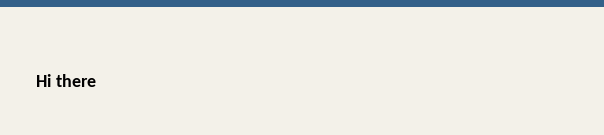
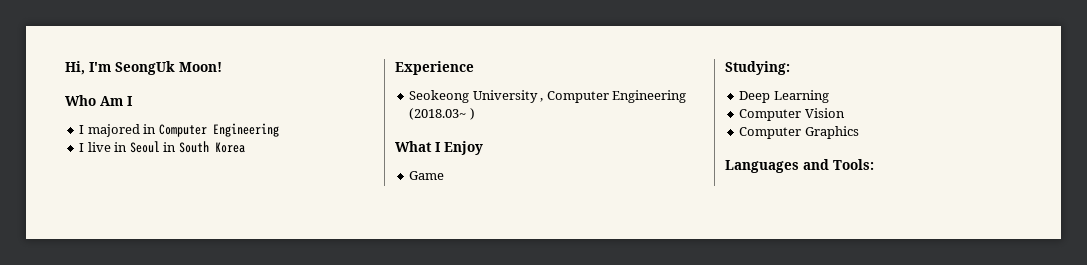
- Hi there
+ Hi, I'm SeongUk Moon!
+ Who Am I
+ I majored in Computer Engineering
+ I live in Seoul in South Korea
+ Experience
+ Seokeong University , Computer Engineering (2018.03~ )
+ What I Enjoy
+ Game
+ Studying:
+ Deep Learning
+ Computer Vision
+ Computer Graphics
+ Languages and Tools:

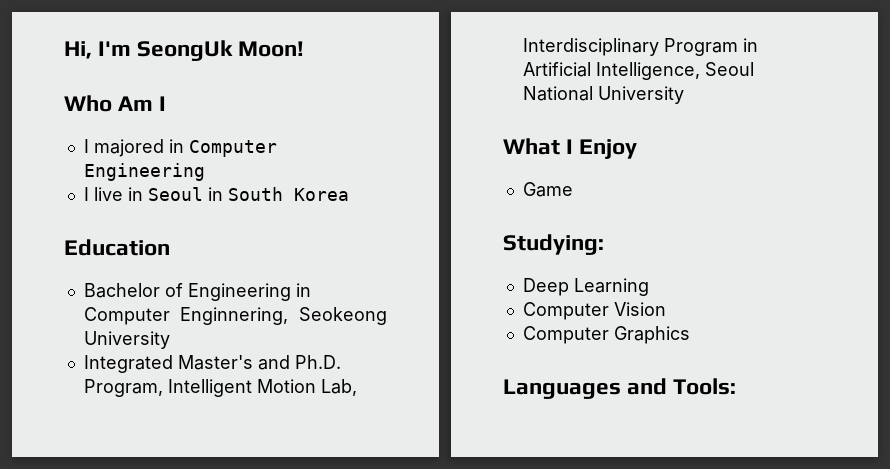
- Experience
- Seokeong University , Computer Engineering (2018.03~ )
+ Education
+ Bachelor of Engineering in Computer Enginnering, Seokeong University
+ Integrated Master's and Ph.D. Program, Intelligent Motion Lab, Interdisciplinary Program in Artificial Intelligence, Seoul National University

